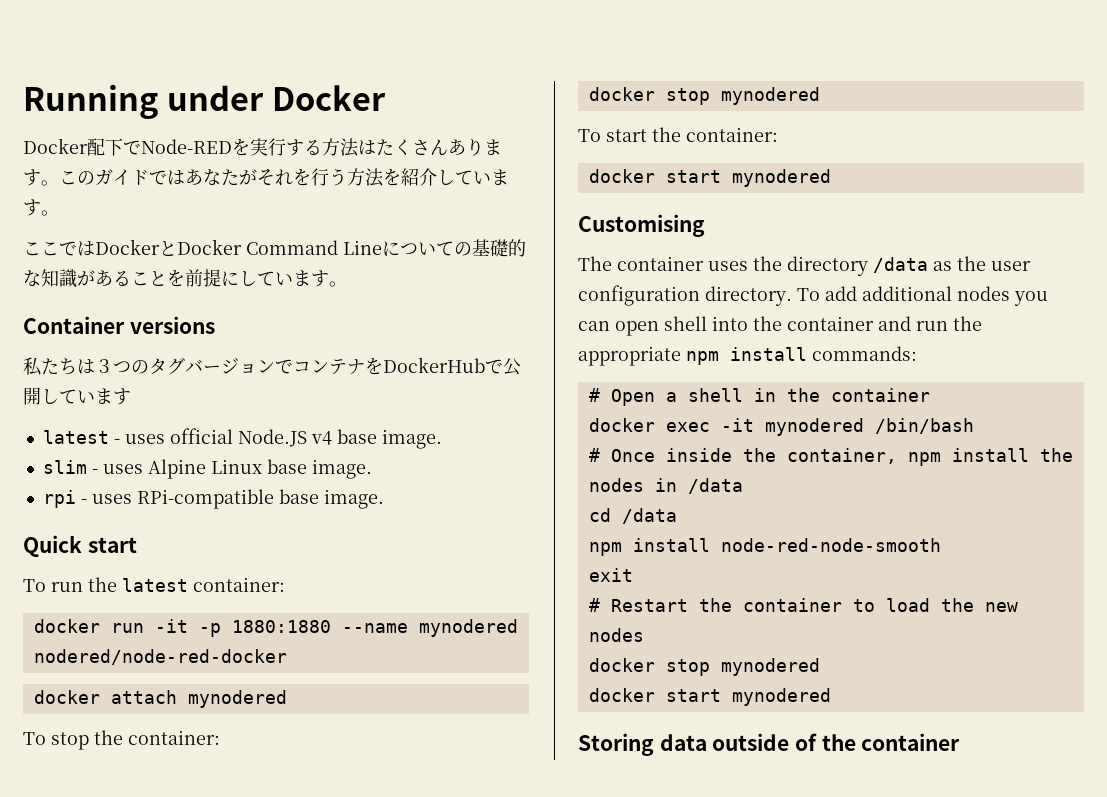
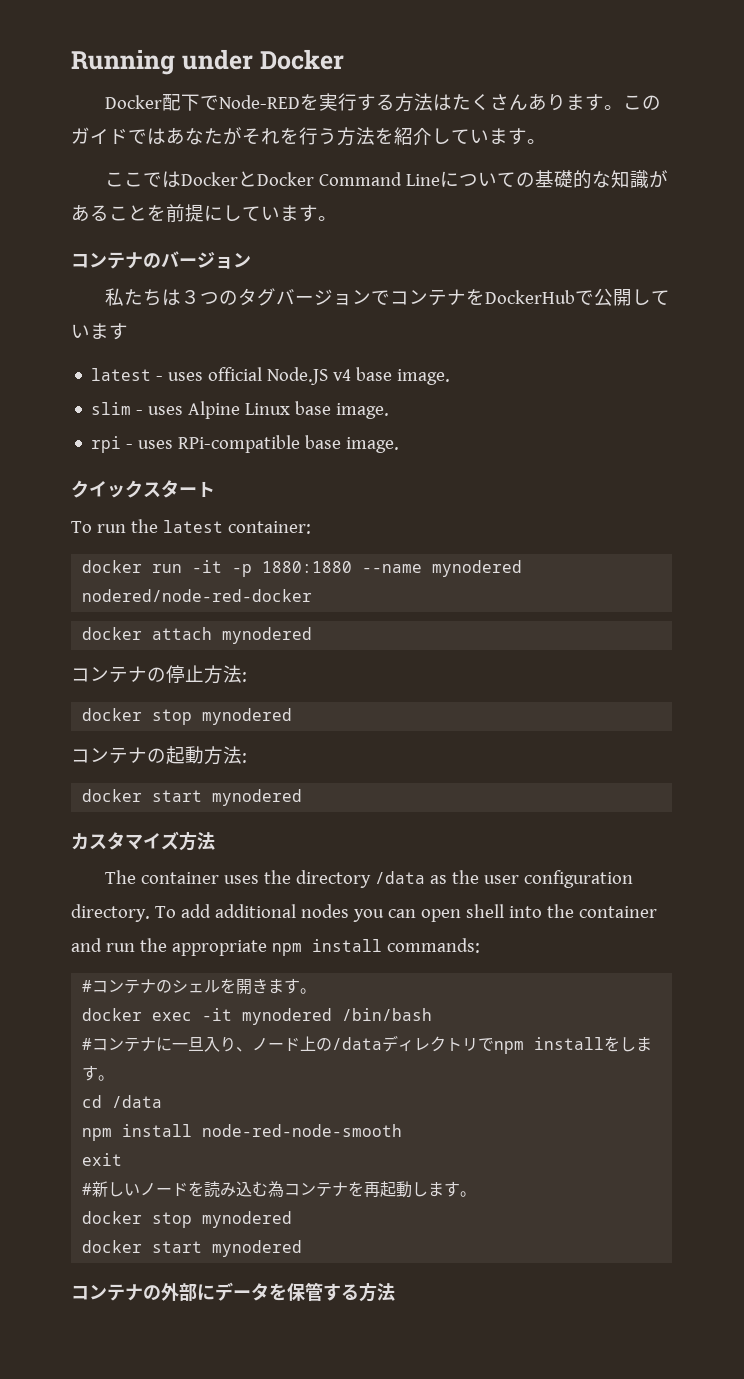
- Container versions
+ コンテナのバージョン
- Quick start
+ クイックスタート
- To stop the container:
+ コンテナの停止方法:
  docker stop mynodered
- To start the container:
+ コンテナの起動方法:
  docker start mynodered
- Customising
+ カスタマイズ方法
- # Open a shell in the container
+ #コンテナのシェルを開きます。
- # Once inside the container, npm install the nodes in /data
+ #コンテナに一旦入り、ノード上の/dataディレクトリでnpm installをします。
- # Restart the container to load the new nodes
+ #新しいノードを読み込む為コンテナを再起動します。
- Storing data outside of the container
+ コンテナの外部にデータを保管する方法

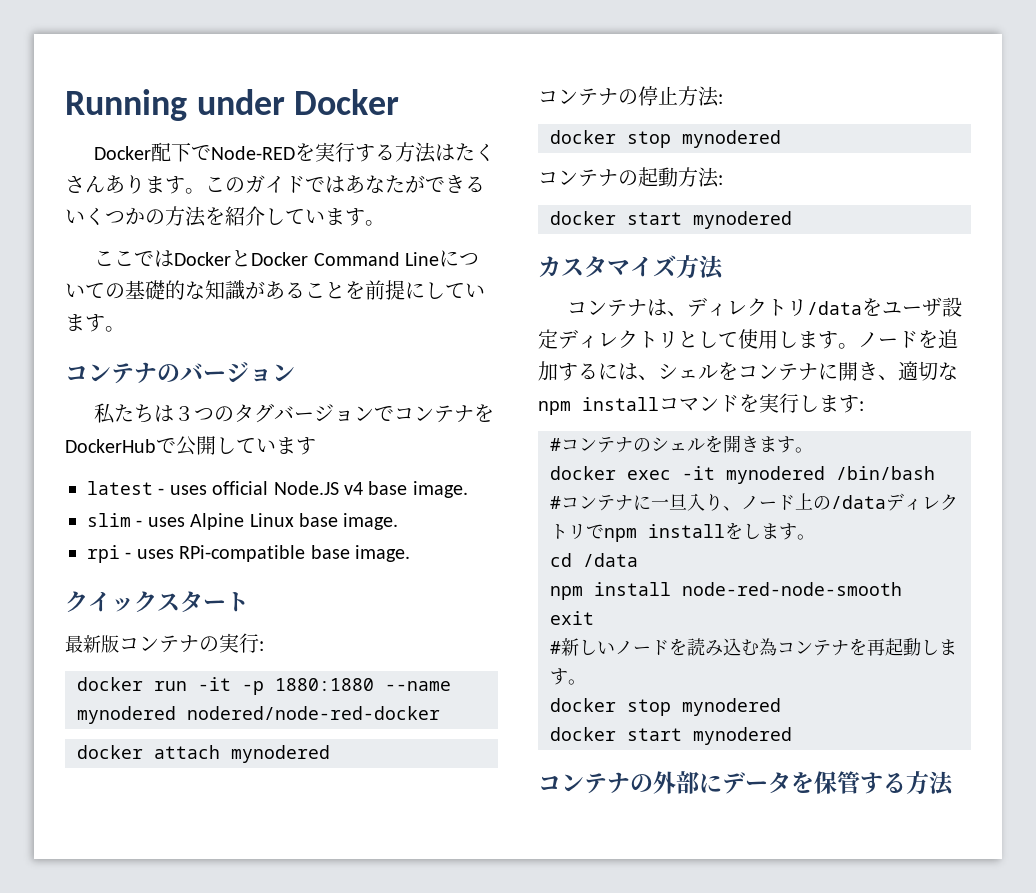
- このガイドではあなたがそれを行う方法を紹介しています。
+ このガイドではあなたができるいくつかの方法を紹介しています。
- To run the latest container:
+ 最新版コンテナの実行:
- The container uses the directory /data as the user configuration directory. To add additional nodes you can open shell into the container and run the appropriate npm install commands:
+ コンテナは、ディレクトリ/dataをユーザ設定ディレクトリとして使用します。ノードを追加するには、シェルをコンテナに開き、適切なnpm installコマンドを実行します:

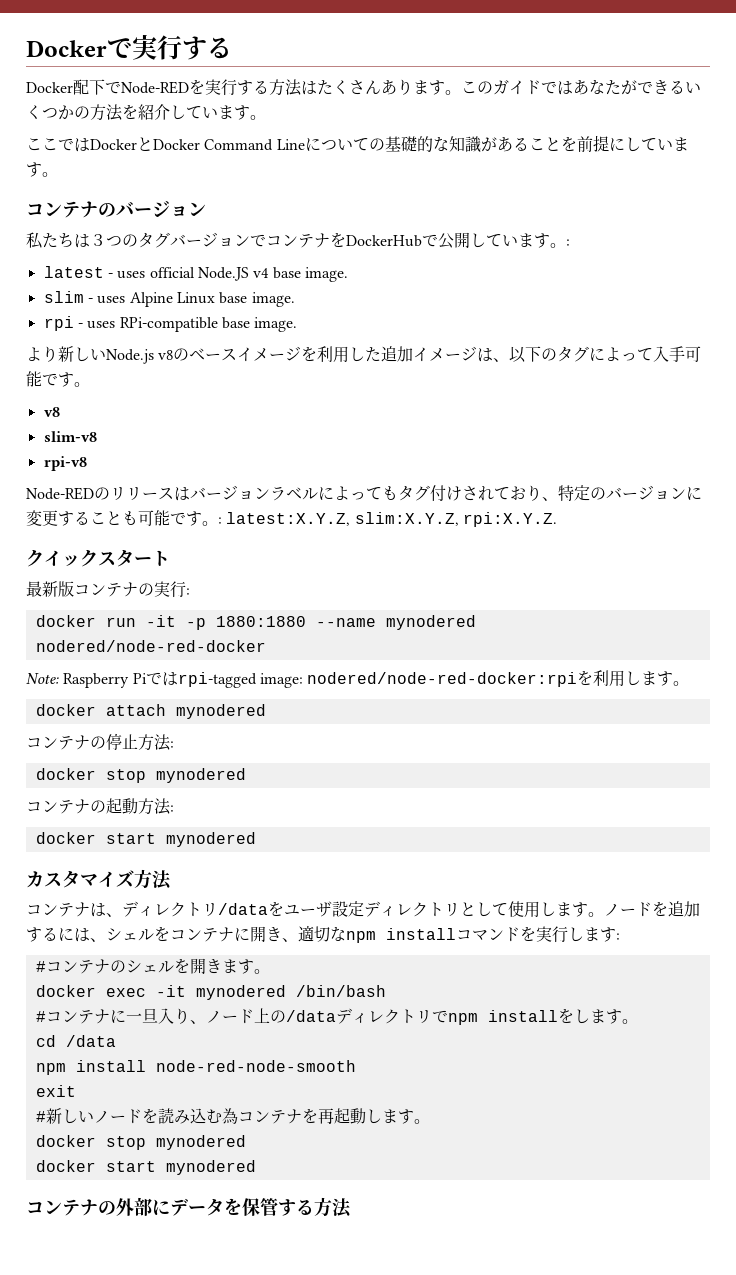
- Running under Docker
+ Dockerで実行する
- 私たちは３つのタグバージョンでコンテナをDockerHubで公開しています
+ 私たちは３つのタグバージョンでコンテナをDockerHubで公開しています。:
+ より新しいNode.js v8のベースイメージを利用した追加イメージは、以下のタグによって入手可能です。
+ v8
+ slim-v8
+ rpi-v8
+ Node-REDのリリースはバージョンラベルによってもタグ付けされており、特定のバージョンに変更することも可能です。: latest:X.Y.Z, slim:X.Y.Z, rpi:X.Y.Z.
+ Note: Raspberry Piではrpi-tagged image: nodered/node-red-docker:rpiを利用します。

